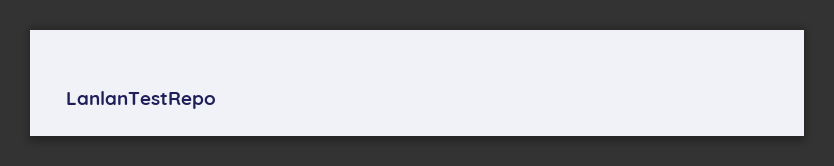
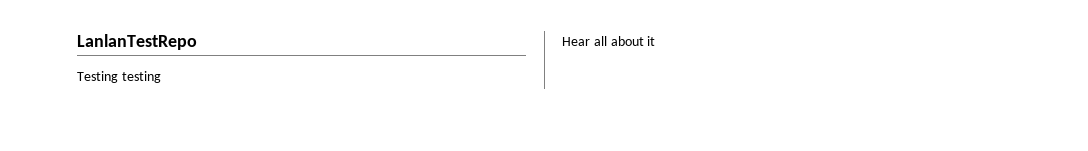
+ Testing testing
+ Hear all about it

